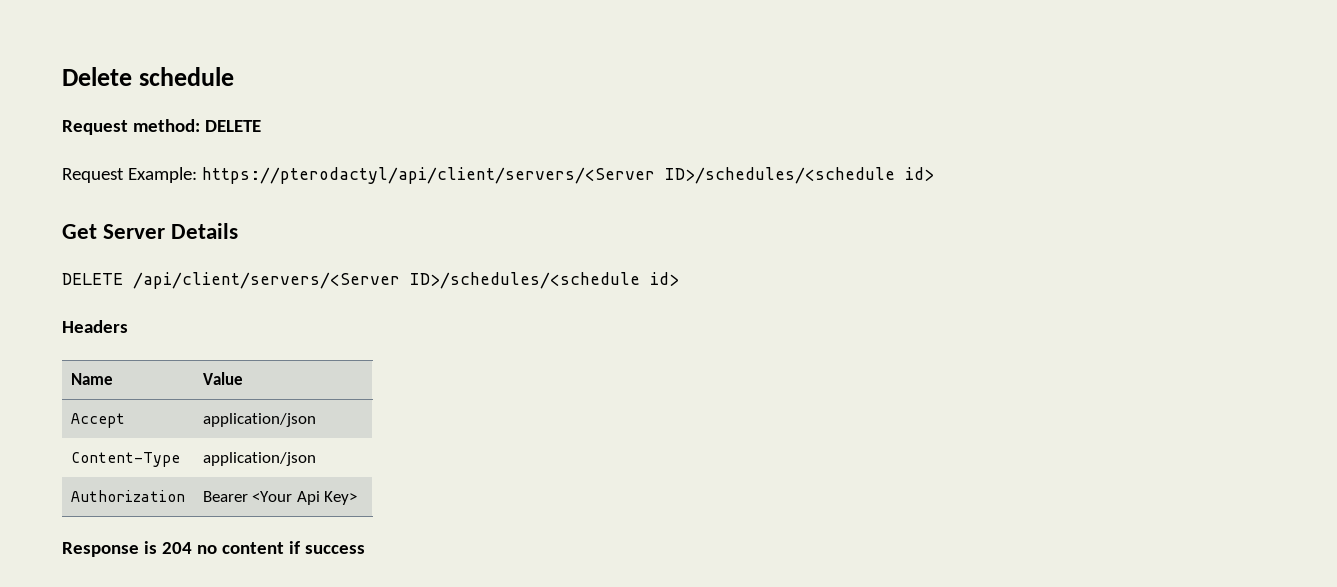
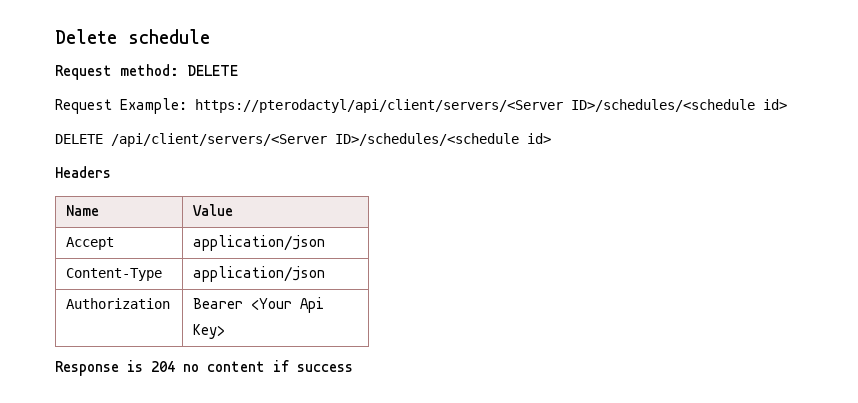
- Get Server Details

